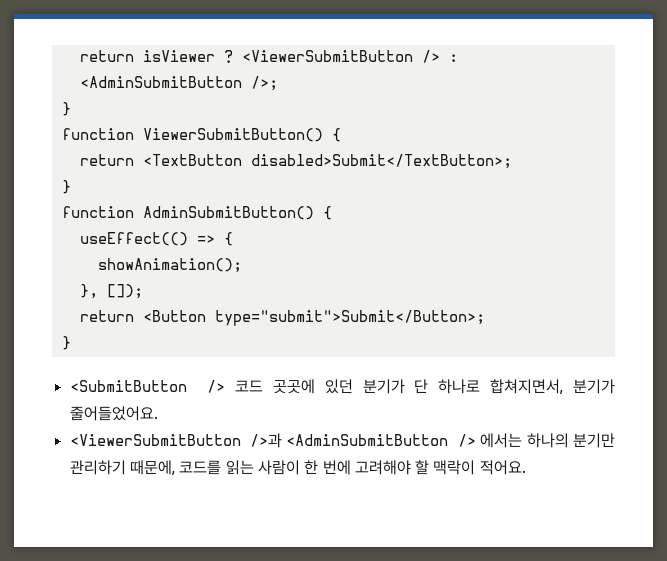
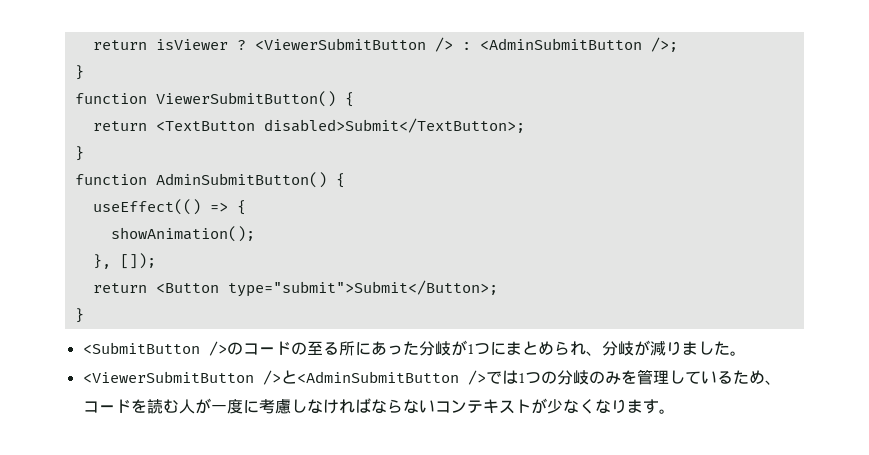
- <SubmitButton /> 코드 곳곳에 있던 분기가 단 하나로 합쳐지면서, 분기가 줄어들었어요.
- <ViewerSubmitButton />과 <AdminSubmitButton /> 에서는 하나의 분기만 관리하기 때문에, 코드를 읽는 사람이 한 번에 고려해야 할 맥락이 적어요.
+ <SubmitButton />のコードの至る所にあった分岐が1つにまとめられ、分岐が減りました。
+ <ViewerSubmitButton />と<AdminSubmitButton />では1つの分岐のみを管理しているため、コードを読む人が一度に考慮しなければならないコンテキストが少なくなります。

